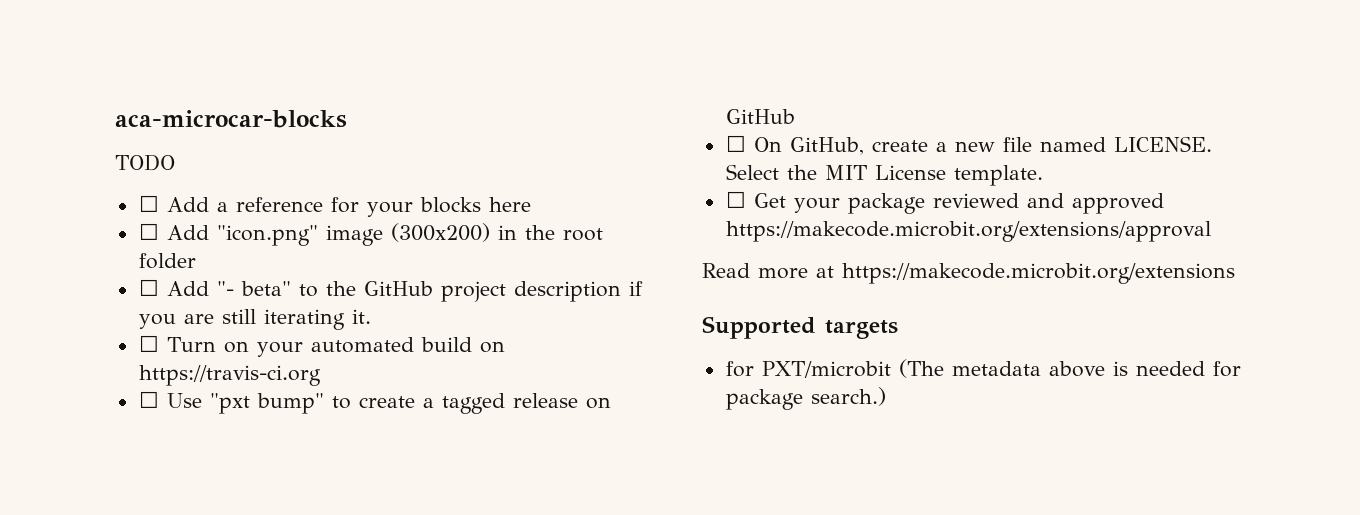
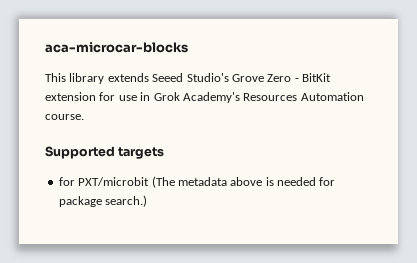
- TODO
- ☐ Add a reference for your blocks here
- ☐ Add "icon.png" image (300x200) in the root folder
- ☐ Add "- beta" to the GitHub project description if you are still iterating it.
- ☐ Turn on your automated build on https://travis-ci.org
- ☐ Use "pxt bump" to create a tagged release on GitHub
- ☐ On GitHub, create a new file named LICENSE. Select the MIT License template.
- ☐ Get your package reviewed and approved https://makecode.microbit.org/extensions/approval
- Read more at https://makecode.microbit.org/extensions
+ This library extends Seeed Studio's Grove Zero - BitKit extension for use in Grok Academy's Resources Automation course.

